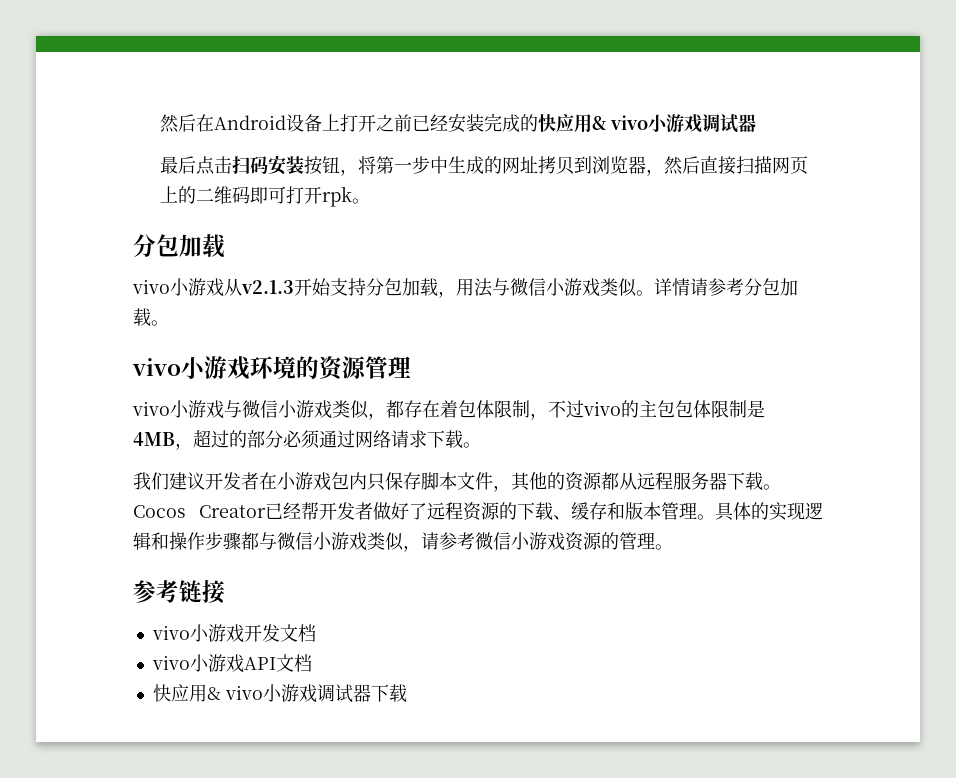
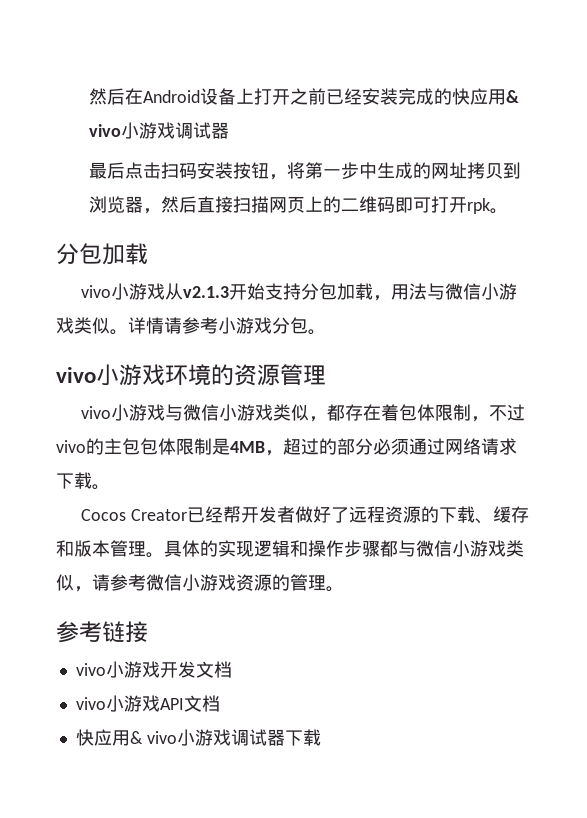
- 详情请参考分包加载。
+ 详情请参考小游戏分包。
- 我们建议开发者在小游戏包内只保存脚本文件，其他的资源都从远程服务器下载。

